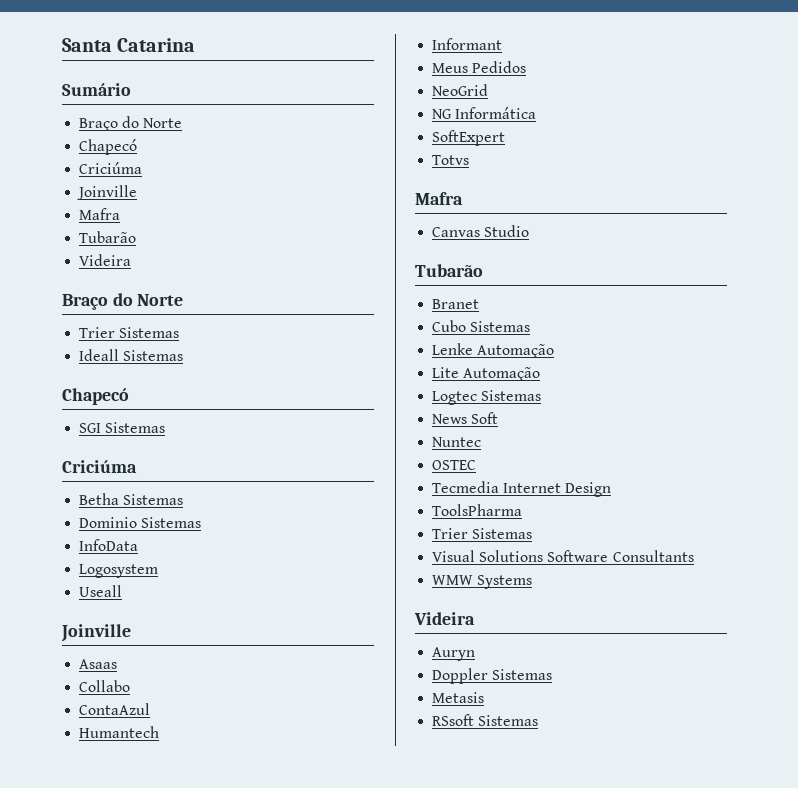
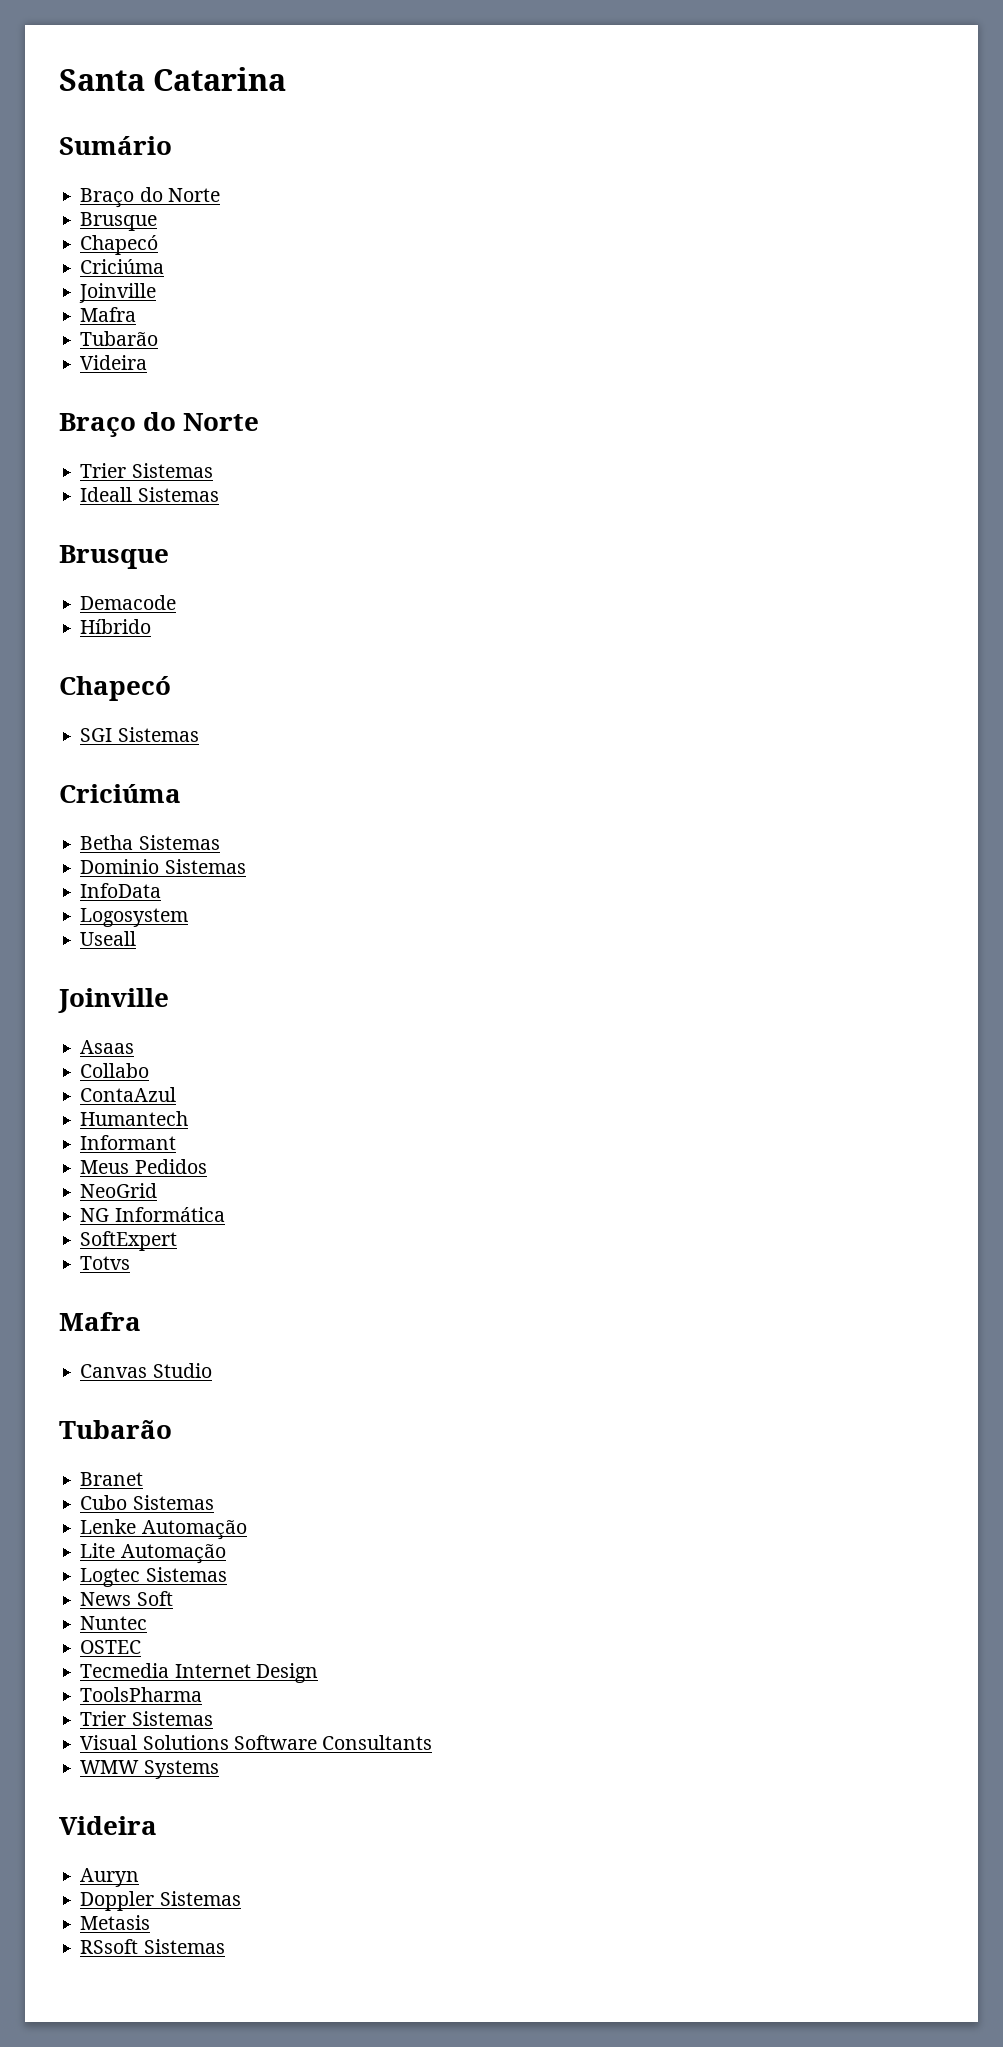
  Sumário
  Braço do Norte
+ Brusque
  Ideall Sistemas
+ Brusque
+ Demacode
+ Híbrido

